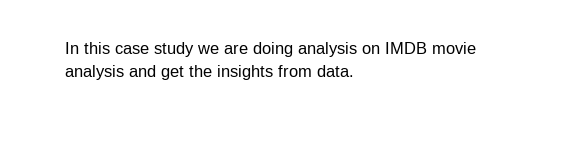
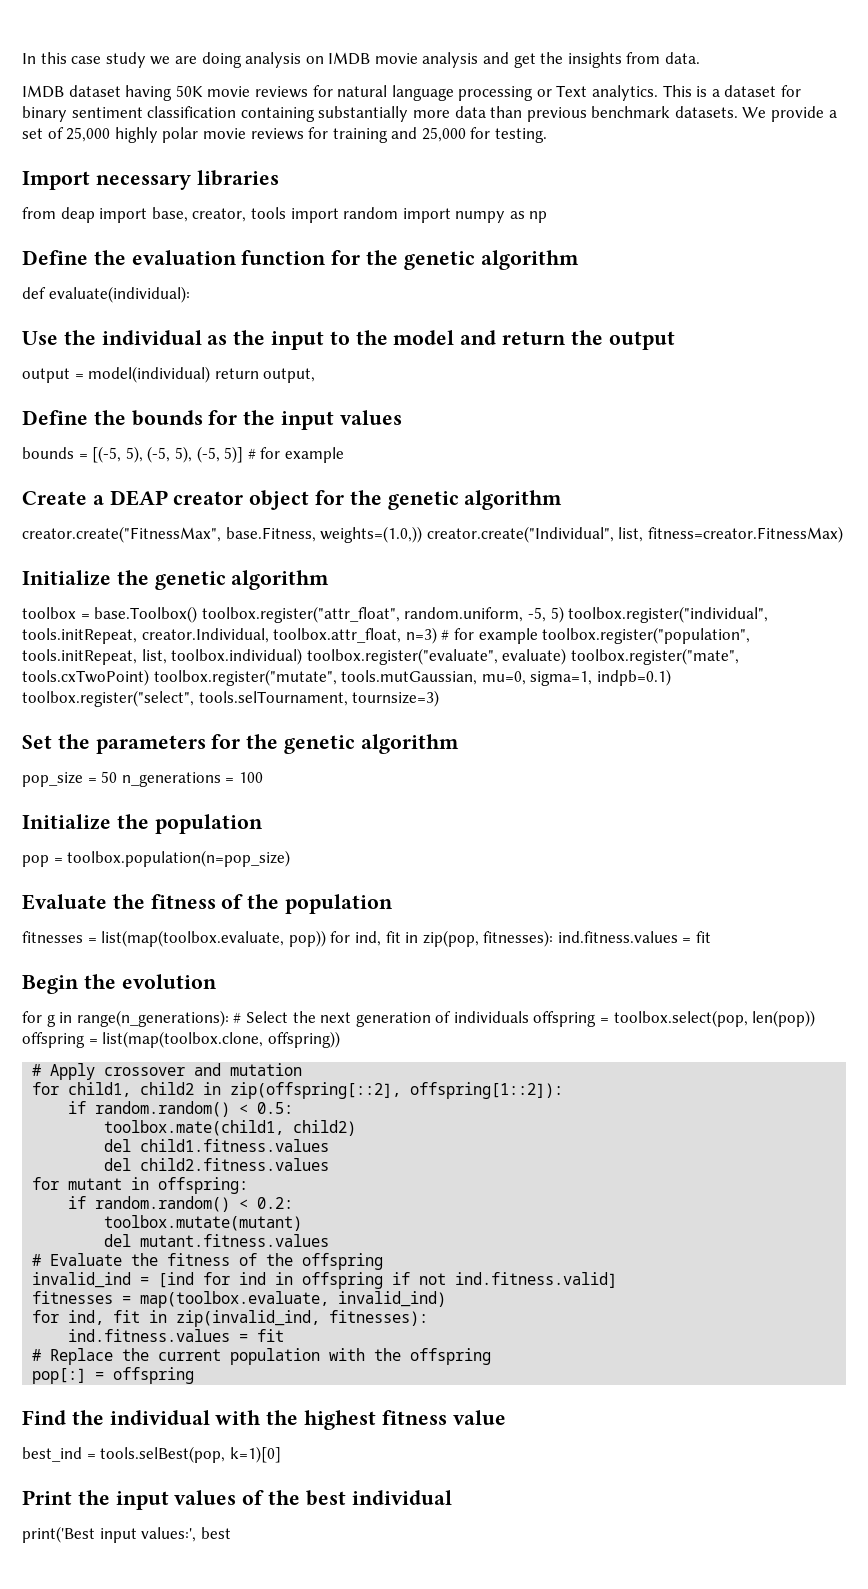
+ IMDB dataset having 50K movie reviews for natural language processing or Text analytics. This is a dataset for binary sentiment classification containing substantially more data than previous benchmark datasets. We provide a set of 25,000 highly polar movie reviews for training and 25,000 for testing.
+ Import necessary libraries
+ from deap import base, creator, tools import random import numpy as np
+ Define the evaluation function for the genetic algorithm
+ def evaluate(individual):
+ Use the individual as the input to the model and return the output
+ output = model(individual) return output,
+ Define the bounds for the input values
+ bounds = [(-5, 5), (-5, 5), (-5, 5)] # for example
+ Create a DEAP creator object for the genetic algorithm
+ creator.create("FitnessMax", base.Fitness, weights=(1.0,)) creator.create("Individual", list, fitness=creator.FitnessMax)
+ Initialize the genetic algorithm
+ toolbox = base.Toolbox() toolbox.register("attr_float", random.uniform, -5, 5) toolbox.register("individual", tools.initRepeat, creator.Individual, toolbox.attr_float, n=3) # for example toolbox.register("population", tools.initRepeat, list, toolbox.individual) toolbox.register("evaluate", evaluate) toolbox.register("mate", tools.cxTwoPoint) toolbox.register("mutate", tools.mutGaussian, mu=0, sigma=1, indpb=0.1) toolbox.register("select", tools.selTournament, tournsize=3)
+ Set the parameters for the genetic algorithm
+ pop_size = 50 n_generations = 100
+ Initialize the population
+ pop = toolbox.population(n=pop_size)
+ Evaluate the fitness of the population
+ fitnesses = list(map(toolbox.evaluate, pop)) for ind, fit in zip(pop, fitnesses): ind.fitness.values = fit
+ Begin the evolution
+ for g in range(n_generations): # Select the next generation of individuals offspring = toolbox.select(pop, len(pop)) offspring = list(map(toolbox.clone, offspring))
+ # Apply crossover and mutation
+ for child1, child2 in zip(offspring[::2], offspring[1::2]):
+ if random.random() < 0.5:
+ toolbox.mate(child1, child2)
+ del child1.fitness.values
+ del child2.fitness.values
+ for mutant in offspring:
+ if random.random() < 0.2:
+ toolbox.mutate(mutant)
+ del mutant.fitness.values
+ # Evaluate the fitness of the offspring
+ invalid_ind = [ind for ind in offspring if not ind.fitness.valid]
+ fitnesses = map(toolbox.evaluate, invalid_ind)
+ for ind, fit in zip(invalid_ind, fitnesses):
+ ind.fitness.values = fit
+ # Replace the current population with the offspring
+ pop[:] = offspring
+ Find the individual with the highest fitness value
+ best_ind = tools.selBest(pop, k=1)[0]
+ Print the input values of the best individual
+ print('Best input values:', best

